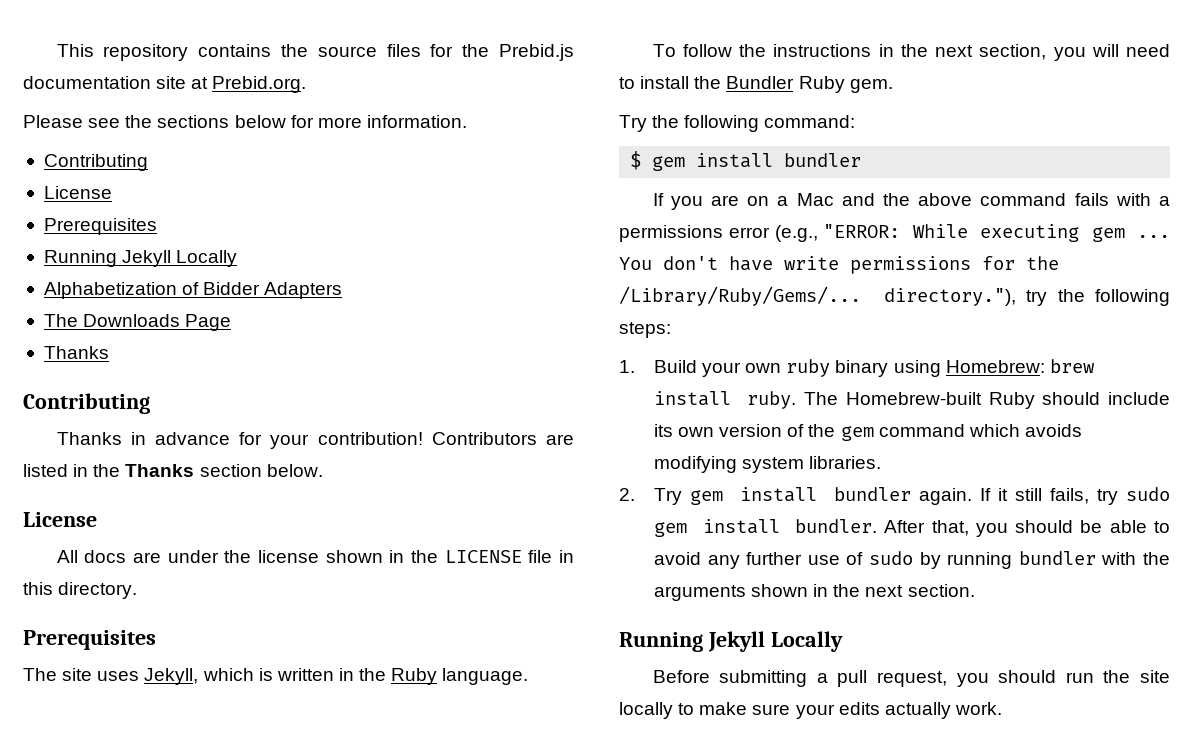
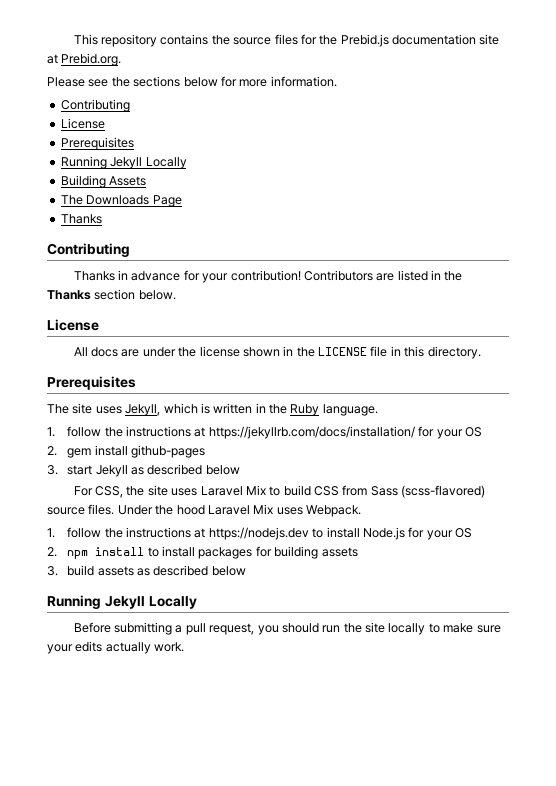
- Alphabetization of Bidder Adapters
+ Building Assets
- To follow the instructions in the next section, you will need to install the Bundler Ruby gem.
- Try the following command:
- $ gem install bundler
- If you are on a Mac and the above command fails with a permissions error (e.g., "ERROR: While executing gem ... You don't have write permissions for the /Library/Ruby/Gems/... directory."), try the following steps:
- 1. Build your own ruby binary using Homebrew: brew install ruby. The Homebrew-built Ruby should include its own version of the gem command which avoids modifying system libraries.
- 2. Try gem install bundler again. If it still fails, try sudo gem install bundler. After that, you should be able to avoid any further use of sudo by running bundler with the arguments shown in the next section.
+ 1. follow the instructions at https://jekyllrb.com/docs/installation/ for your OS
+ 2. gem install github-pages
+ 3. start Jekyll as described below
+ For CSS, the site uses Laravel Mix to build CSS from Sass (scss-flavored) source files. Under the hood Laravel Mix uses Webpack.
+ 1. follow the instructions at https://nodejs.dev to install Node.js for your OS
+ 2. npm install to install packages for building assets
+ 3. build assets as described below

